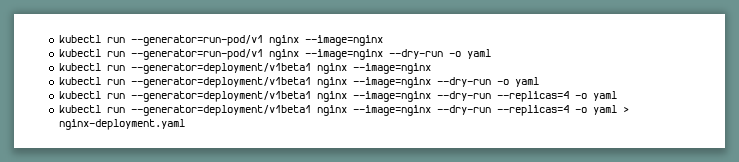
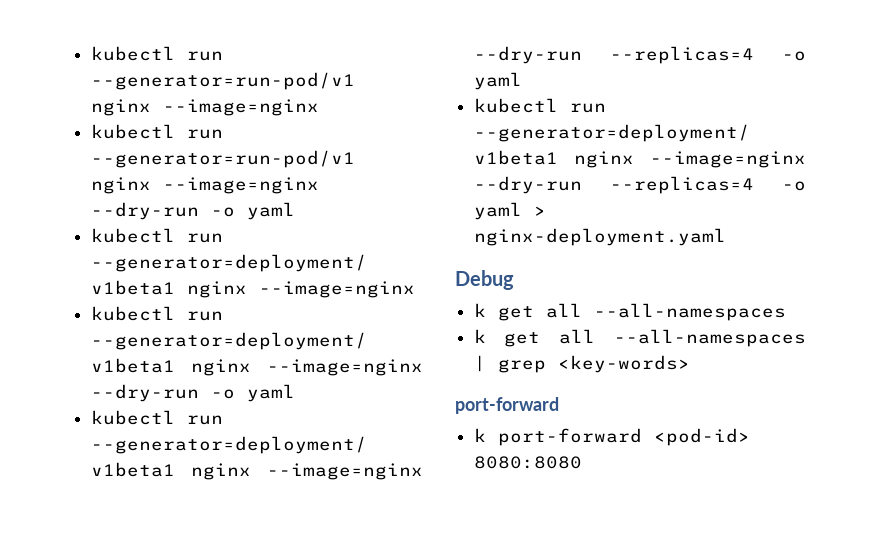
+ Debug
+ k get all --all-namespaces
+ k get all --all-namespaces | grep <key-words>
+ port-forward
+ k port-forward <pod-id> 8080:8080

